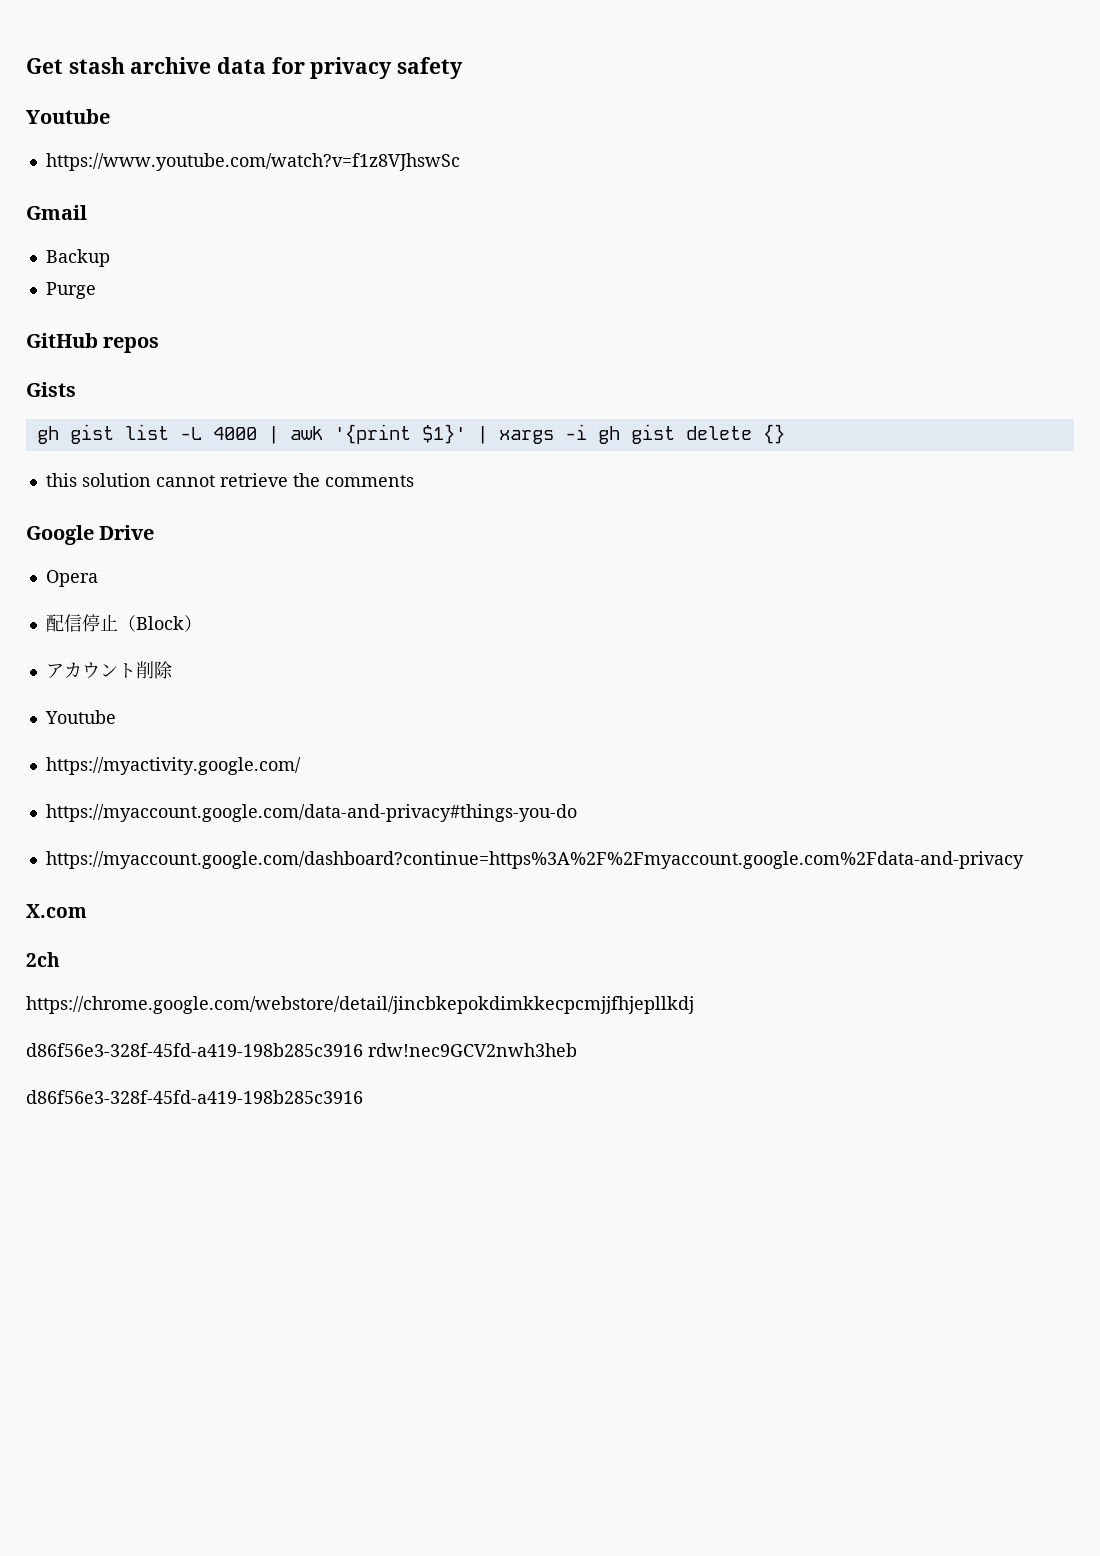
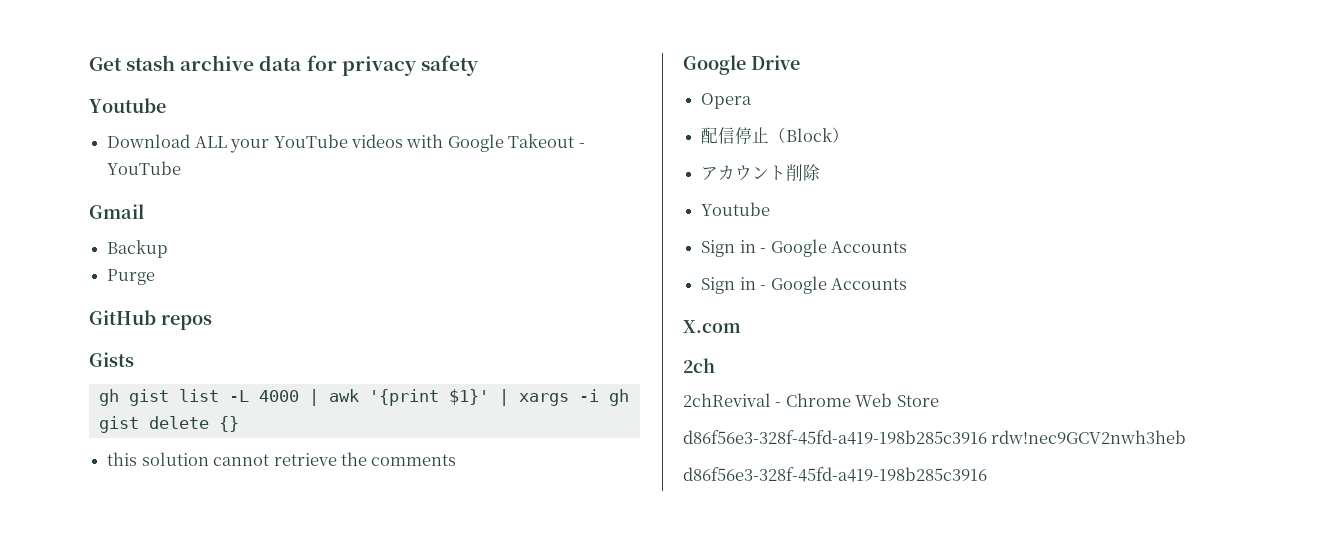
- https://www.youtube.com/watch?v=f1z8VJhswSc
+ Download ALL your YouTube videos with Google Takeout - YouTube
  アカウント削除
  Youtube
- https://myactivity.google.com/
- https://myaccount.google.com/data-and-privacy#things-you-do
- https://myaccount.google.com/dashboard?continue=https%3A%2F%2Fmyaccount.google.com%2Fdata-and-privacy
+ Sign in - Google Accounts
+ Sign in - Google Accounts
  X.com
  2ch
- https://chrome.google.com/webstore/detail/jincbkepokdimkkecpcmjjfhjepllkdj
+ 2chRevival - Chrome Web Store

